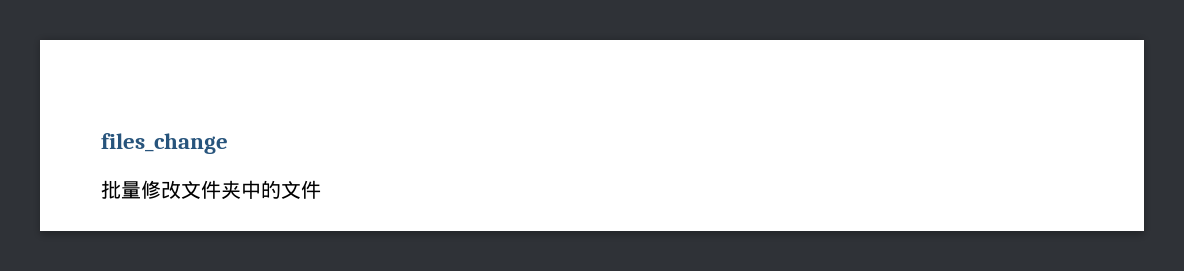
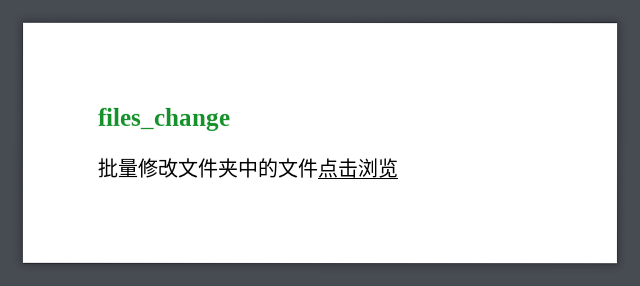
- 批量修改文件夹中的文件
+ 批量修改文件夹中的文件点击浏览

